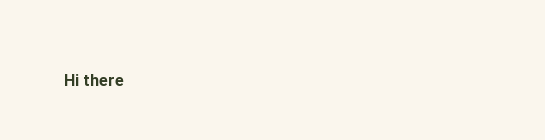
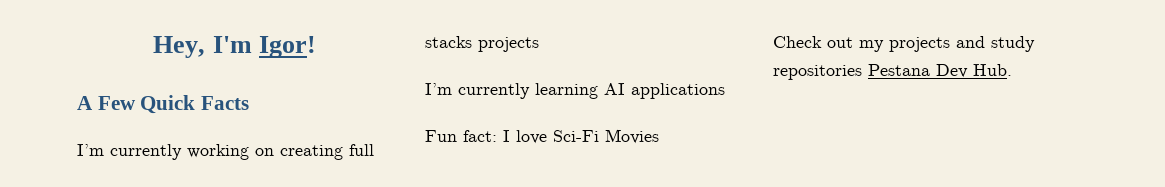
- Hi there
+ Hey, I'm Igor!
+ A Few Quick Facts
+ I’m currently working on creating full stacks projects
+ I’m currently learning AI applications
+ Fun fact: I love Sci-Fi Movies
+ Check out my projects and study repositories Pestana Dev Hub.

